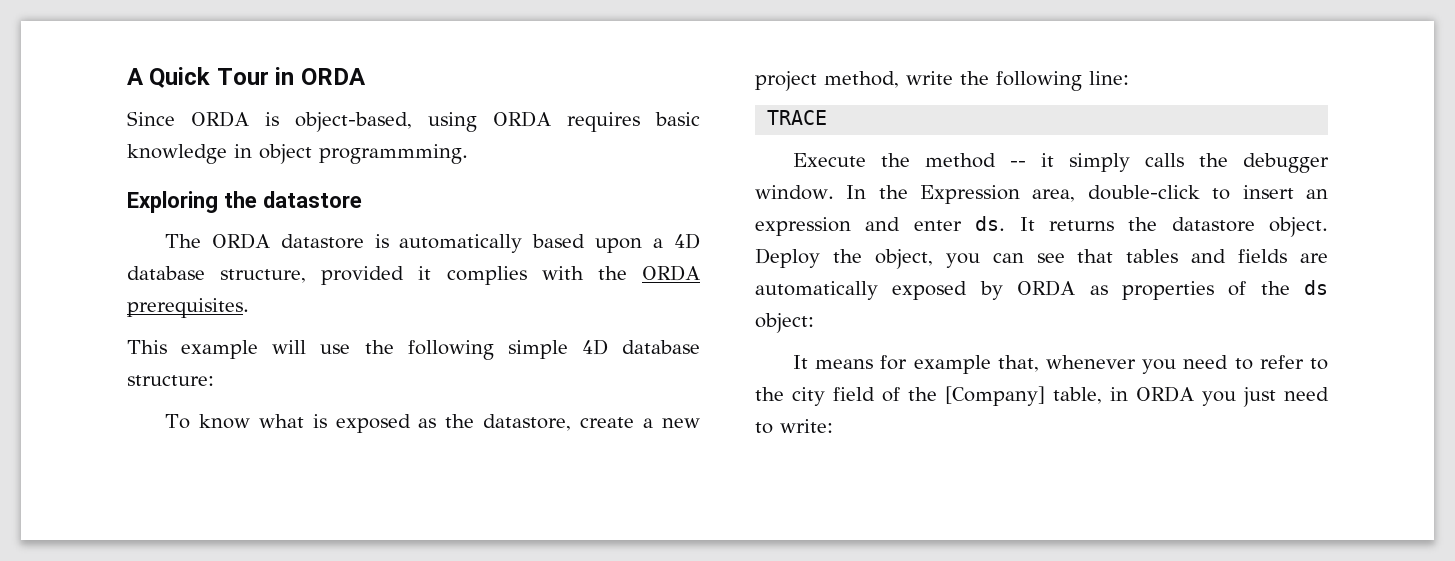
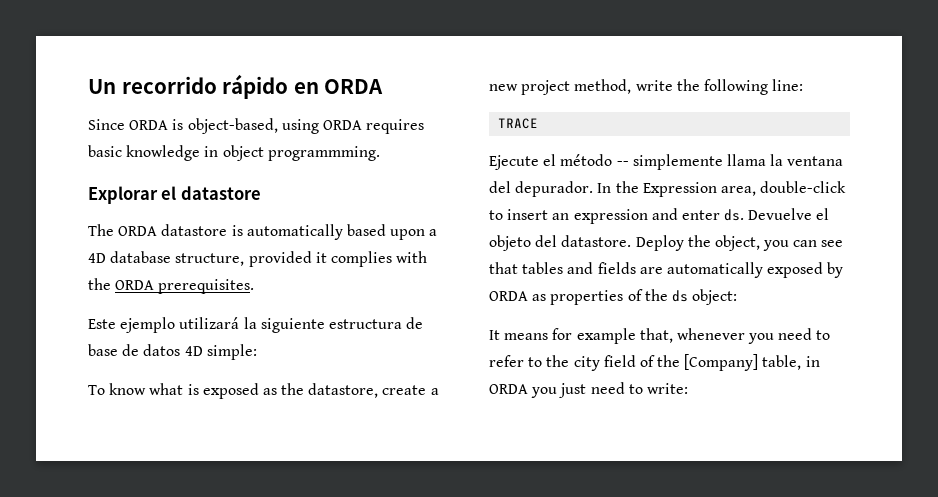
- A Quick Tour in ORDA
+ Un recorrido rápido en ORDA
- Exploring the datastore
+ Explorar el datastore
- This example will use the following simple 4D database structure:
+ Este ejemplo utilizará la siguiente estructura de base de datos 4D simple:
- Execute the method -- it simply calls the debugger window.
+ Ejecute el método -- simplemente llama la ventana del depurador.
- It returns the datastore object.
+ Devuelve el objeto del datastore.

